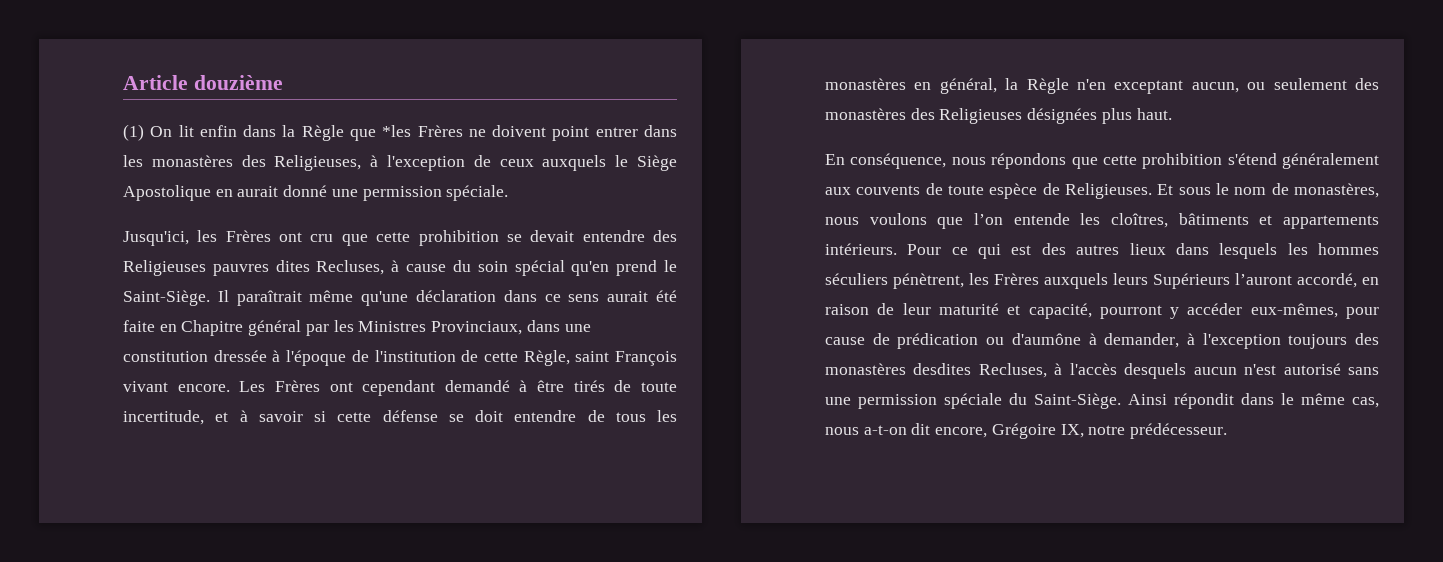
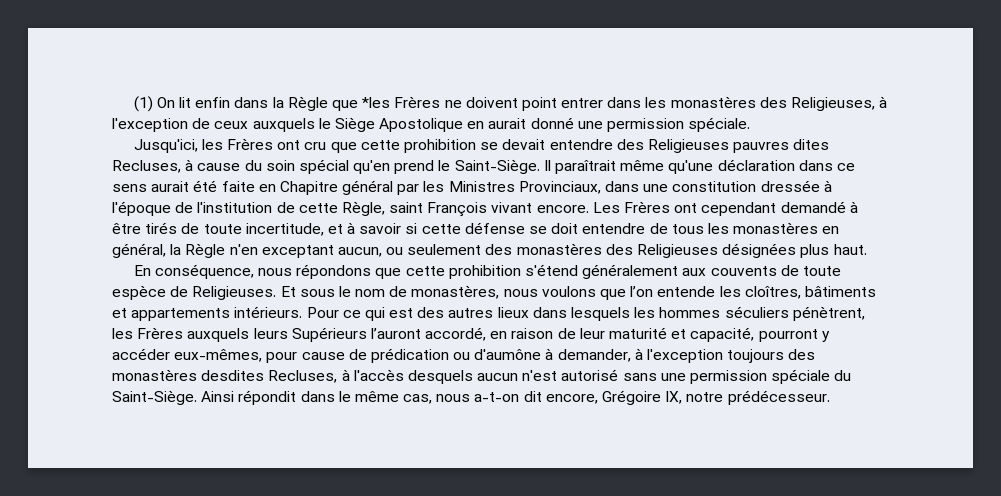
- Article douzième

